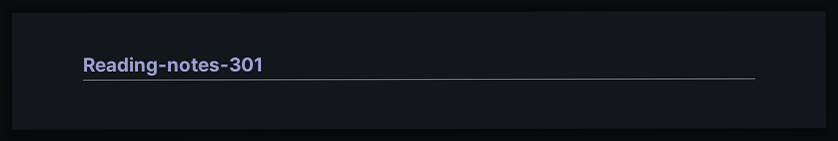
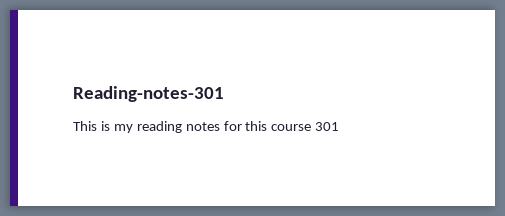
+ This is my reading notes for this course 301

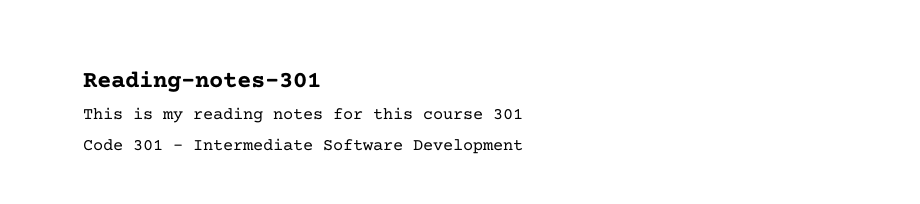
+ Code 301 - Intermediate Software Development

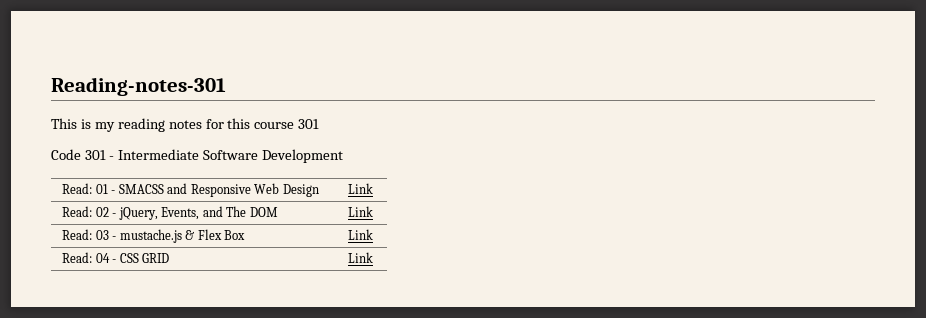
+ Read: 01 - SMACSS and Responsive Web Design | Link
+ Read: 02 - jQuery, Events, and The DOM | Link
+ Read: 03 - mustache.js & Flex Box | Link
+ Read: 04 - CSS GRID | Link

